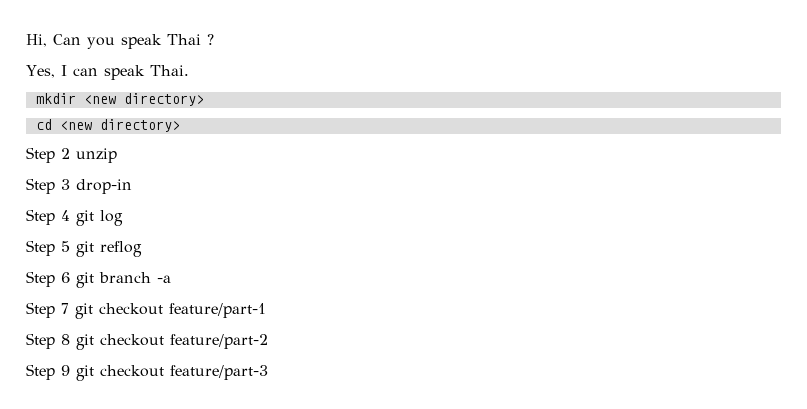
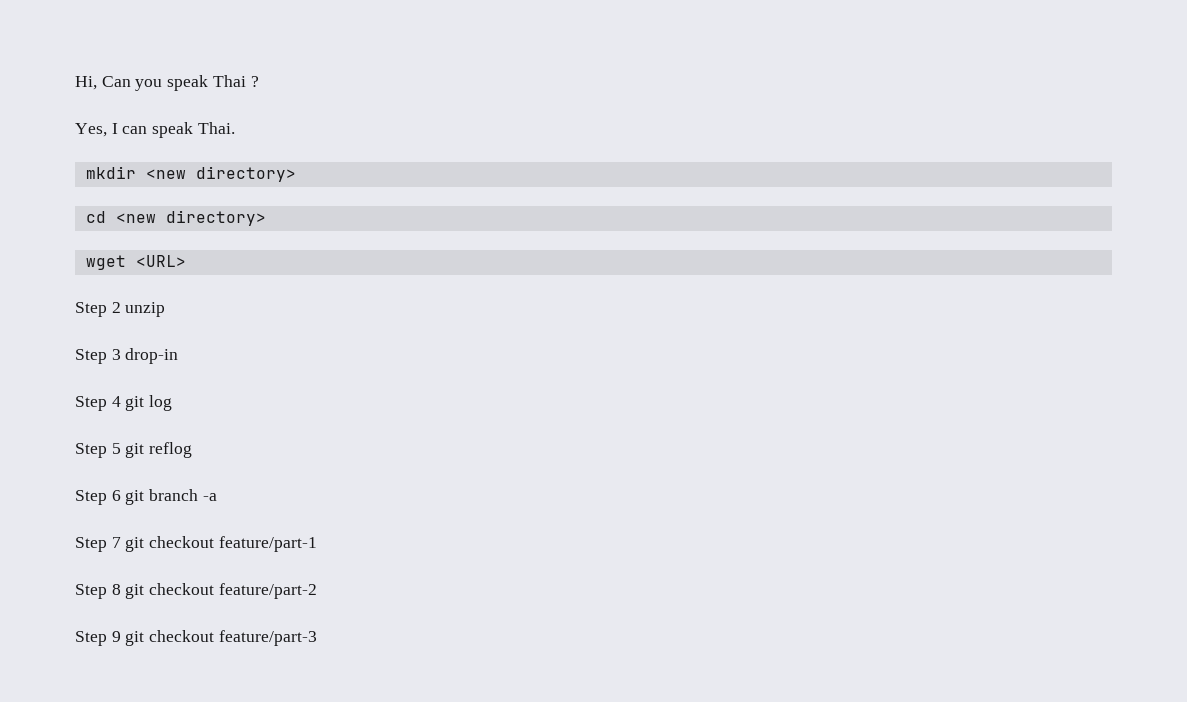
+ wget <URL>

